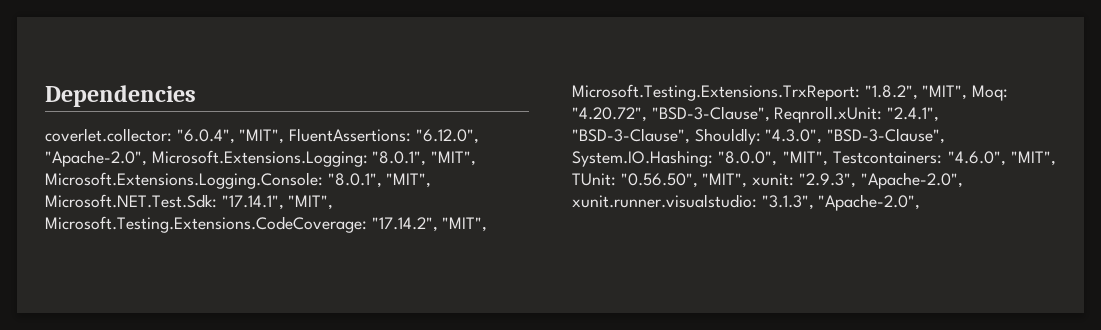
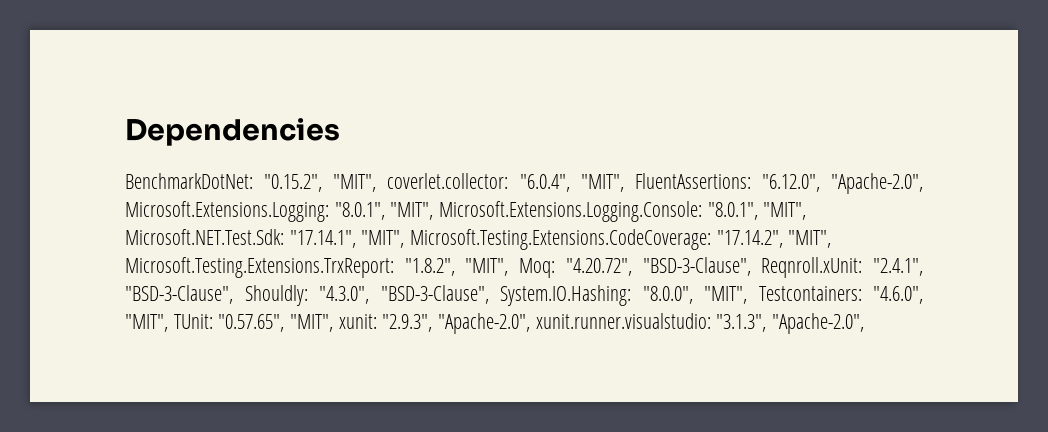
- coverlet.collector: "6.0.4", "MIT", FluentAssertions: "6.12.0", "Apache-2.0", Microsoft.Extensions.Logging: "8.0.1", "MIT", Microsoft.Extensions.Logging.Console: "8.0.1", "MIT", Microsoft.NET.Test.Sdk: "17.14.1", "MIT", Microsoft.Testing.Extensions.CodeCoverage: "17.14.2", "MIT", Microsoft.Testing.Extensions.TrxReport: "1.8.2", "MIT", Moq: "4.20.72", "BSD-3-Clause", Reqnroll.xUnit: "2.4.1", "BSD-3-Clause", Shouldly: "4.3.0", "BSD-3-Clause", System.IO.Hashing: "8.0.0", "MIT", Testcontainers: "4.6.0", "MIT", TUnit: "0.56.50", "MIT", xunit: "2.9.3", "Apache-2.0", xunit.runner.visualstudio: "3.1.3", "Apache-2.0",
+ BenchmarkDotNet: "0.15.2", "MIT", coverlet.collector: "6.0.4", "MIT", FluentAssertions: "6.12.0", "Apache-2.0", Microsoft.Extensions.Logging: "8.0.1", "MIT", Microsoft.Extensions.Logging.Console: "8.0.1", "MIT", Microsoft.NET.Test.Sdk: "17.14.1", "MIT", Microsoft.Testing.Extensions.CodeCoverage: "17.14.2", "MIT", Microsoft.Testing.Extensions.TrxReport: "1.8.2", "MIT", Moq: "4.20.72", "BSD-3-Clause", Reqnroll.xUnit: "2.4.1", "BSD-3-Clause", Shouldly: "4.3.0", "BSD-3-Clause", System.IO.Hashing: "8.0.0", "MIT", Testcontainers: "4.6.0", "MIT", TUnit: "0.57.65", "MIT", xunit: "2.9.3", "Apache-2.0", xunit.runner.visualstudio: "3.1.3", "Apache-2.0",

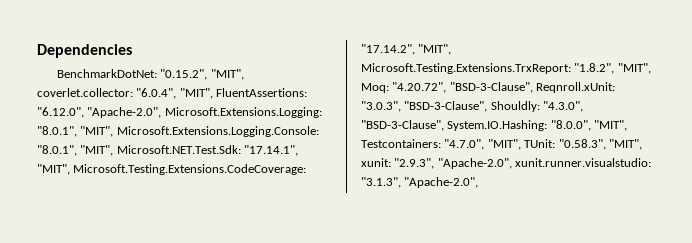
- BenchmarkDotNet: "0.15.2", "MIT", coverlet.collector: "6.0.4", "MIT", FluentAssertions: "6.12.0", "Apache-2.0", Microsoft.Extensions.Logging: "8.0.1", "MIT", Microsoft.Extensions.Logging.Console: "8.0.1", "MIT", Microsoft.NET.Test.Sdk: "17.14.1", "MIT", Microsoft.Testing.Extensions.CodeCoverage: "17.14.2", "MIT", Microsoft.Testing.Extensions.TrxReport: "1.8.2", "MIT", Moq: "4.20.72", "BSD-3-Clause", Reqnroll.xUnit: "2.4.1", "BSD-3-Clause", Shouldly: "4.3.0", "BSD-3-Clause", System.IO.Hashing: "8.0.0", "MIT", Testcontainers: "4.6.0", "MIT", TUnit: "0.57.65", "MIT", xunit: "2.9.3", "Apache-2.0", xunit.runner.visualstudio: "3.1.3", "Apache-2.0",
+ BenchmarkDotNet: "0.15.2", "MIT", coverlet.collector: "6.0.4", "MIT", FluentAssertions: "6.12.0", "Apache-2.0", Microsoft.Extensions.Logging: "8.0.1", "MIT", Microsoft.Extensions.Logging.Console: "8.0.1", "MIT", Microsoft.NET.Test.Sdk: "17.14.1", "MIT", Microsoft.Testing.Extensions.CodeCoverage: "17.14.2", "MIT", Microsoft.Testing.Extensions.TrxReport: "1.8.2", "MIT", Moq: "4.20.72", "BSD-3-Clause", Reqnroll.xUnit: "3.0.3", "BSD-3-Clause", Shouldly: "4.3.0", "BSD-3-Clause", System.IO.Hashing: "8.0.0", "MIT", Testcontainers: "4.7.0", "MIT", TUnit: "0.58.3", "MIT", xunit: "2.9.3", "Apache-2.0", xunit.runner.visualstudio: "3.1.3", "Apache-2.0",

